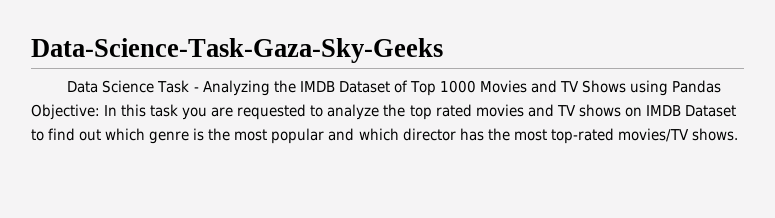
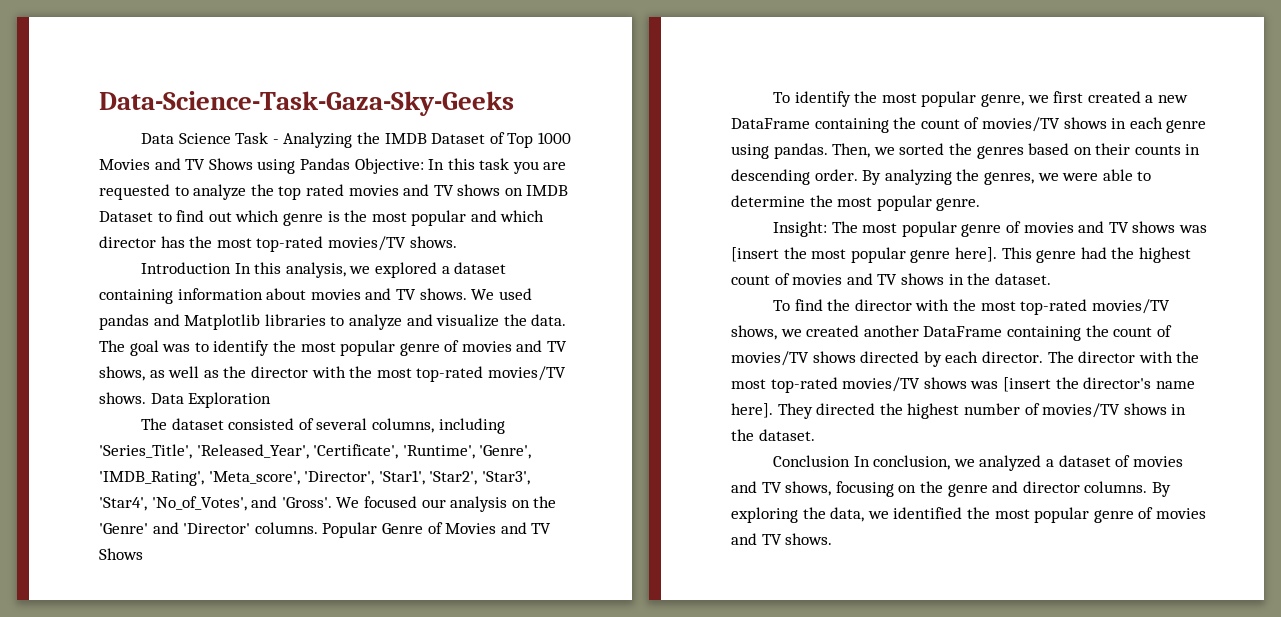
+ Introduction In this analysis, we explored a dataset containing information about movies and TV shows. We used pandas and Matplotlib libraries to analyze and visualize the data. The goal was to identify the most popular genre of movies and TV shows, as well as the director with the most top-rated movies/TV shows. Data Exploration
+ The dataset consisted of several columns, including 'Series_Title', 'Released_Year', 'Certificate', 'Runtime', 'Genre', 'IMDB_Rating', 'Meta_score', 'Director', 'Star1', 'Star2', 'Star3', 'Star4', 'No_of_Votes', and 'Gross'. We focused our analysis on the 'Genre' and 'Director' columns. Popular Genre of Movies and TV Shows
+ To identify the most popular genre, we first created a new DataFrame containing the count of movies/TV shows in each genre using pandas. Then, we sorted the genres based on their counts in descending order. By analyzing the genres, we were able to determine the most popular genre.
+ Insight: The most popular genre of movies and TV shows was [insert the most popular genre here]. This genre had the highest count of movies and TV shows in the dataset.
+ To find the director with the most top-rated movies/TV shows, we created another DataFrame containing the count of movies/TV shows directed by each director. The director with the most top-rated movies/TV shows was [insert the director's name here]. They directed the highest number of movies/TV shows in the dataset.
+ Conclusion In conclusion, we analyzed a dataset of movies and TV shows, focusing on the genre and director columns. By exploring the data, we identified the most popular genre of movies and TV shows.

